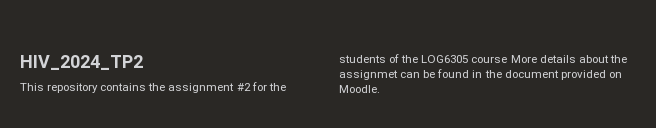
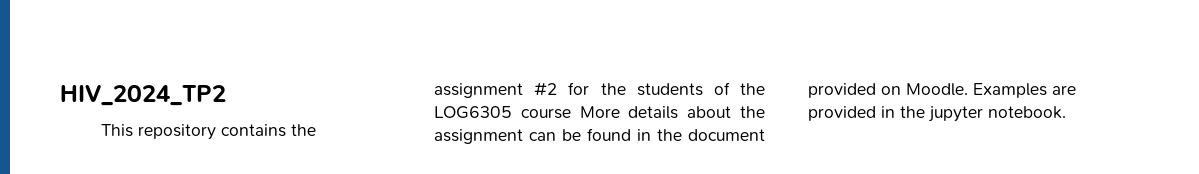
- This repository contains the assignment #2 for the students of the LOG6305 course More details about the assignmet can be found in the document provided on Moodle.
+ This repository contains the assignment #2 for the students of the LOG6305 course More details about the assignment can be found in the document provided on Moodle.
+ Examples are provided in the jupyter notebook.

